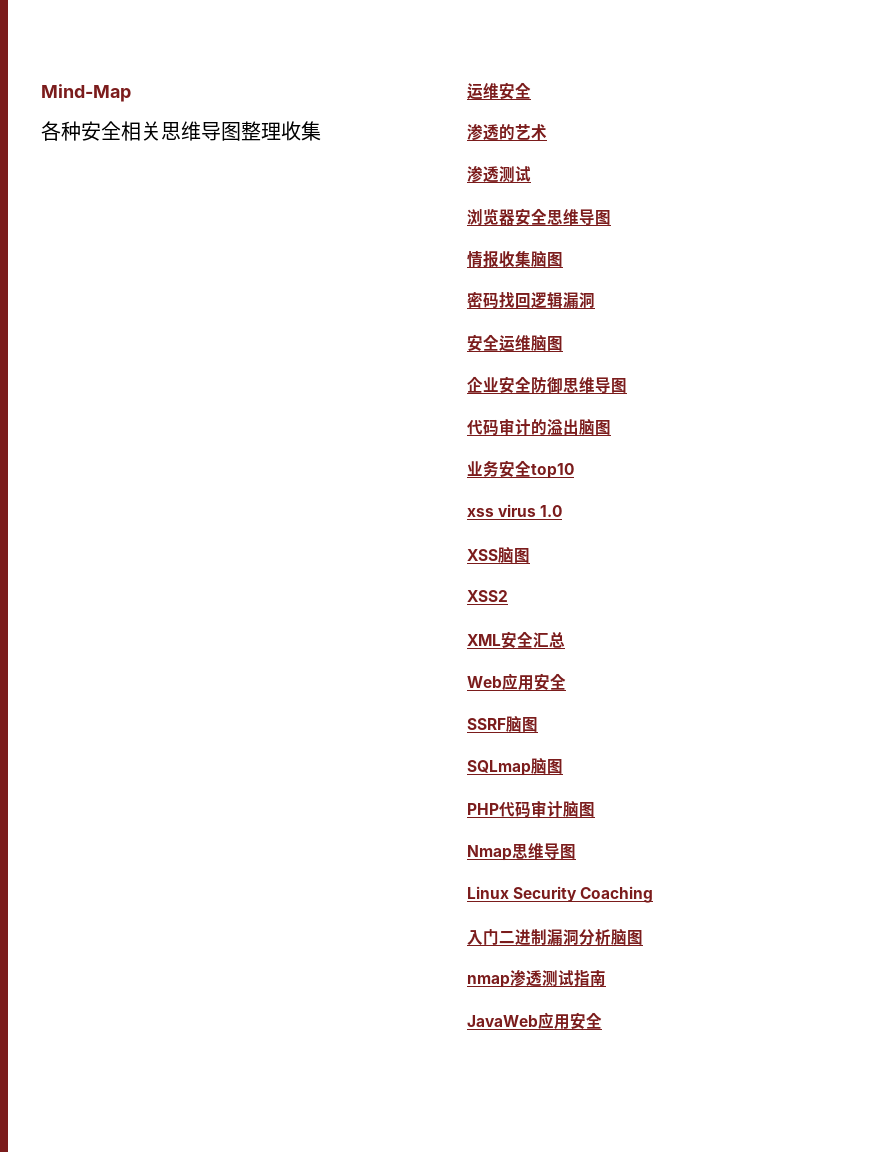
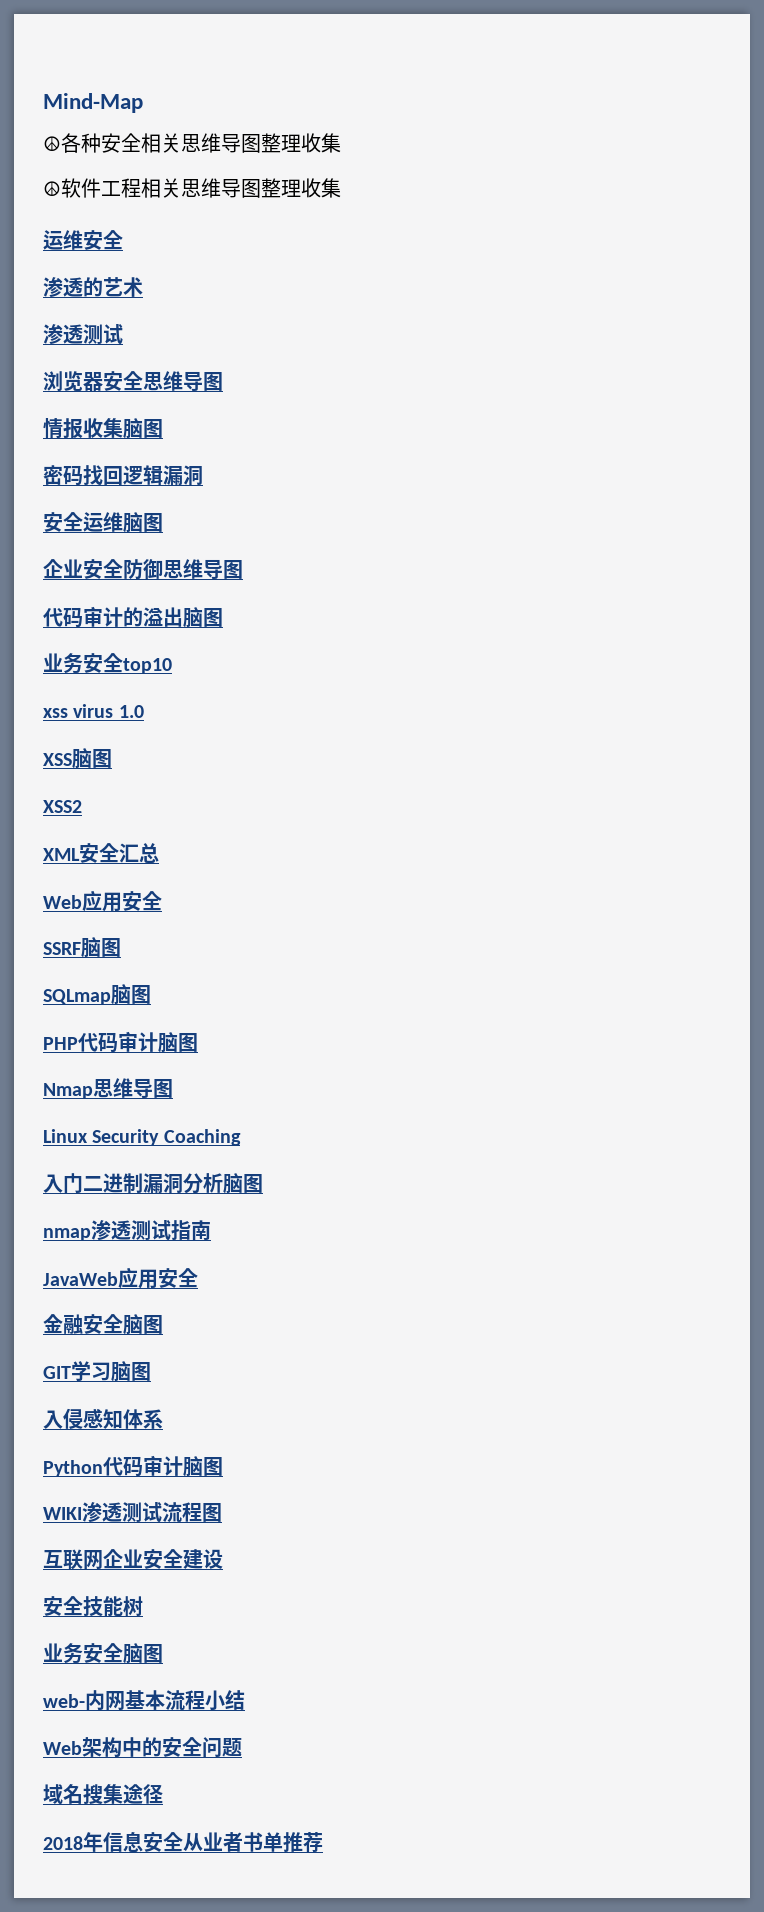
- 各种安全相关思维导图整理收集
+ ☮各种安全相关思维导图整理收集
+ ☮软件工程相关思维导图整理收集
+ 金融安全脑图
+ GIT学习脑图
+ 入侵感知体系
+ Python代码审计脑图
+ WIKI渗透测试流程图
+ 互联网企业安全建设
+ 安全技能树
+ 业务安全脑图
+ web-内网基本流程小结
+ Web架构中的安全问题
+ 域名搜集途径
+ 2018年信息安全从业者书单推荐

